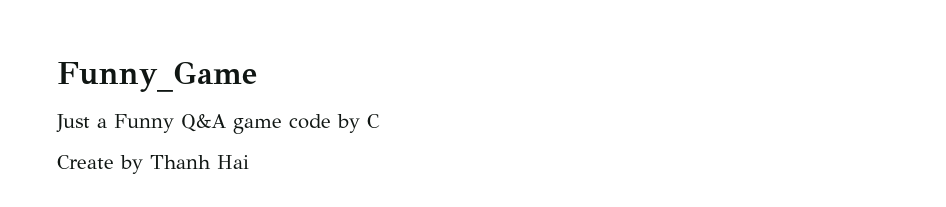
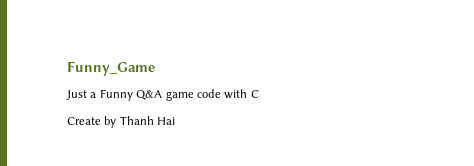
- Just a Funny Q&A game code by C
+ Just a Funny Q&A game code with C

